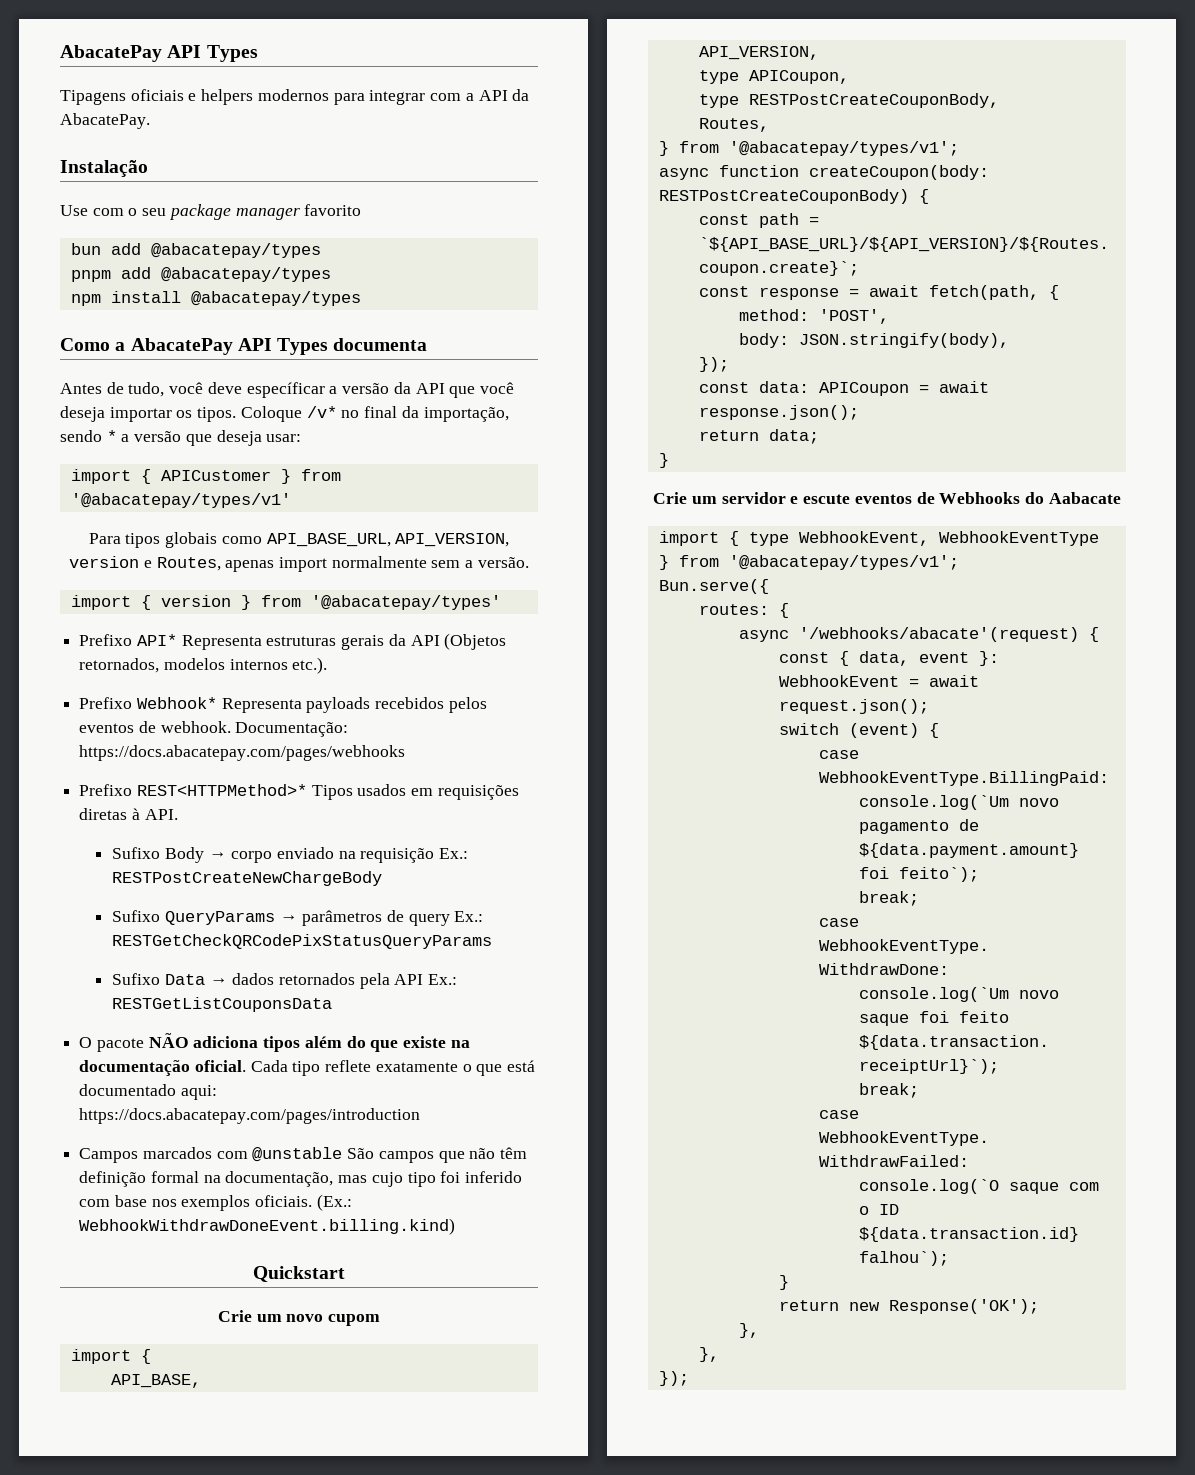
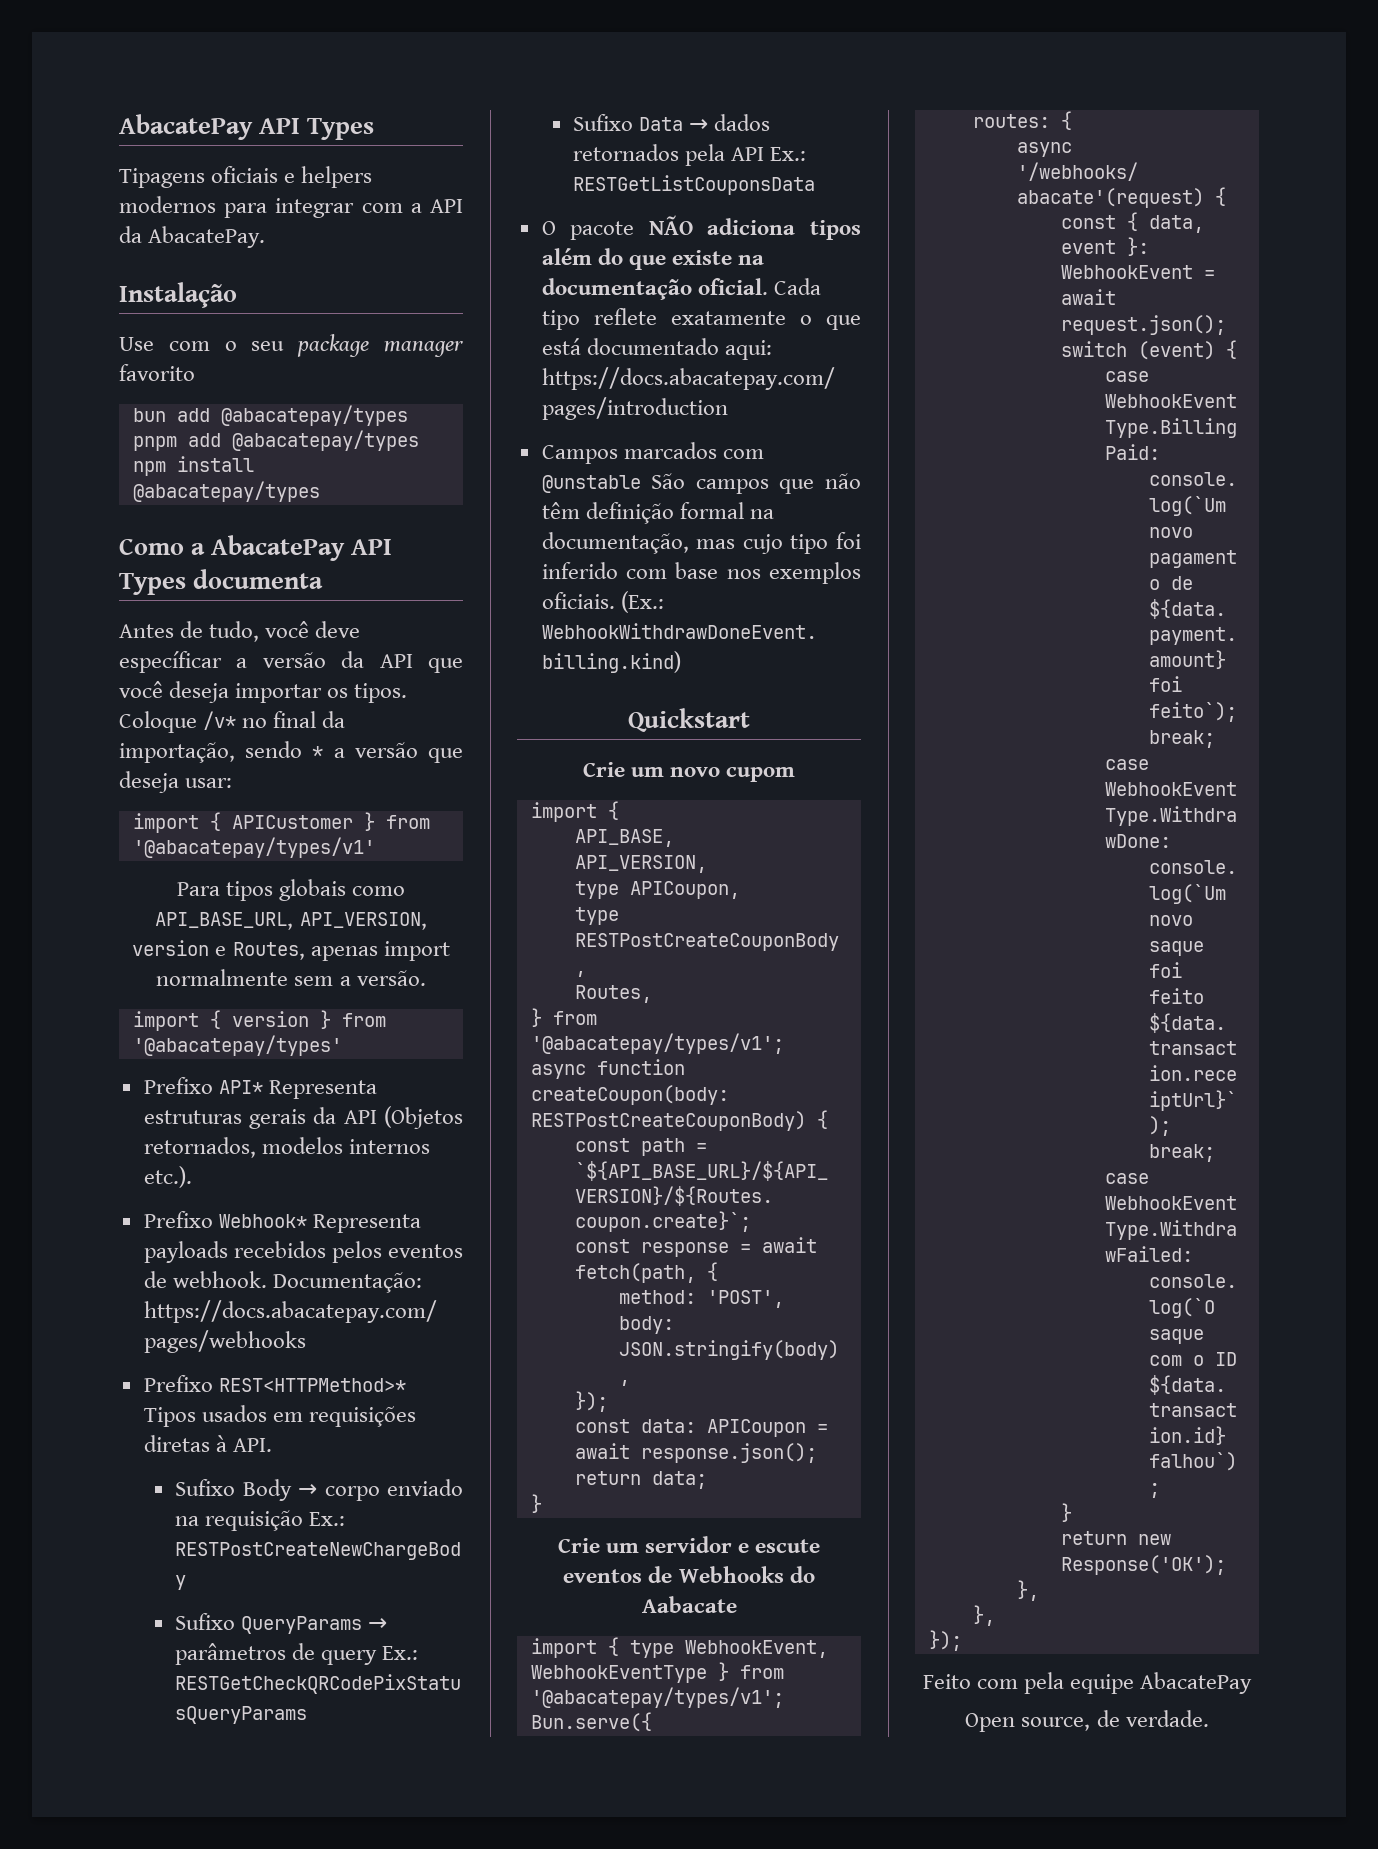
+ Feito com pela equipe AbacatePay
+ Open source, de verdade.

